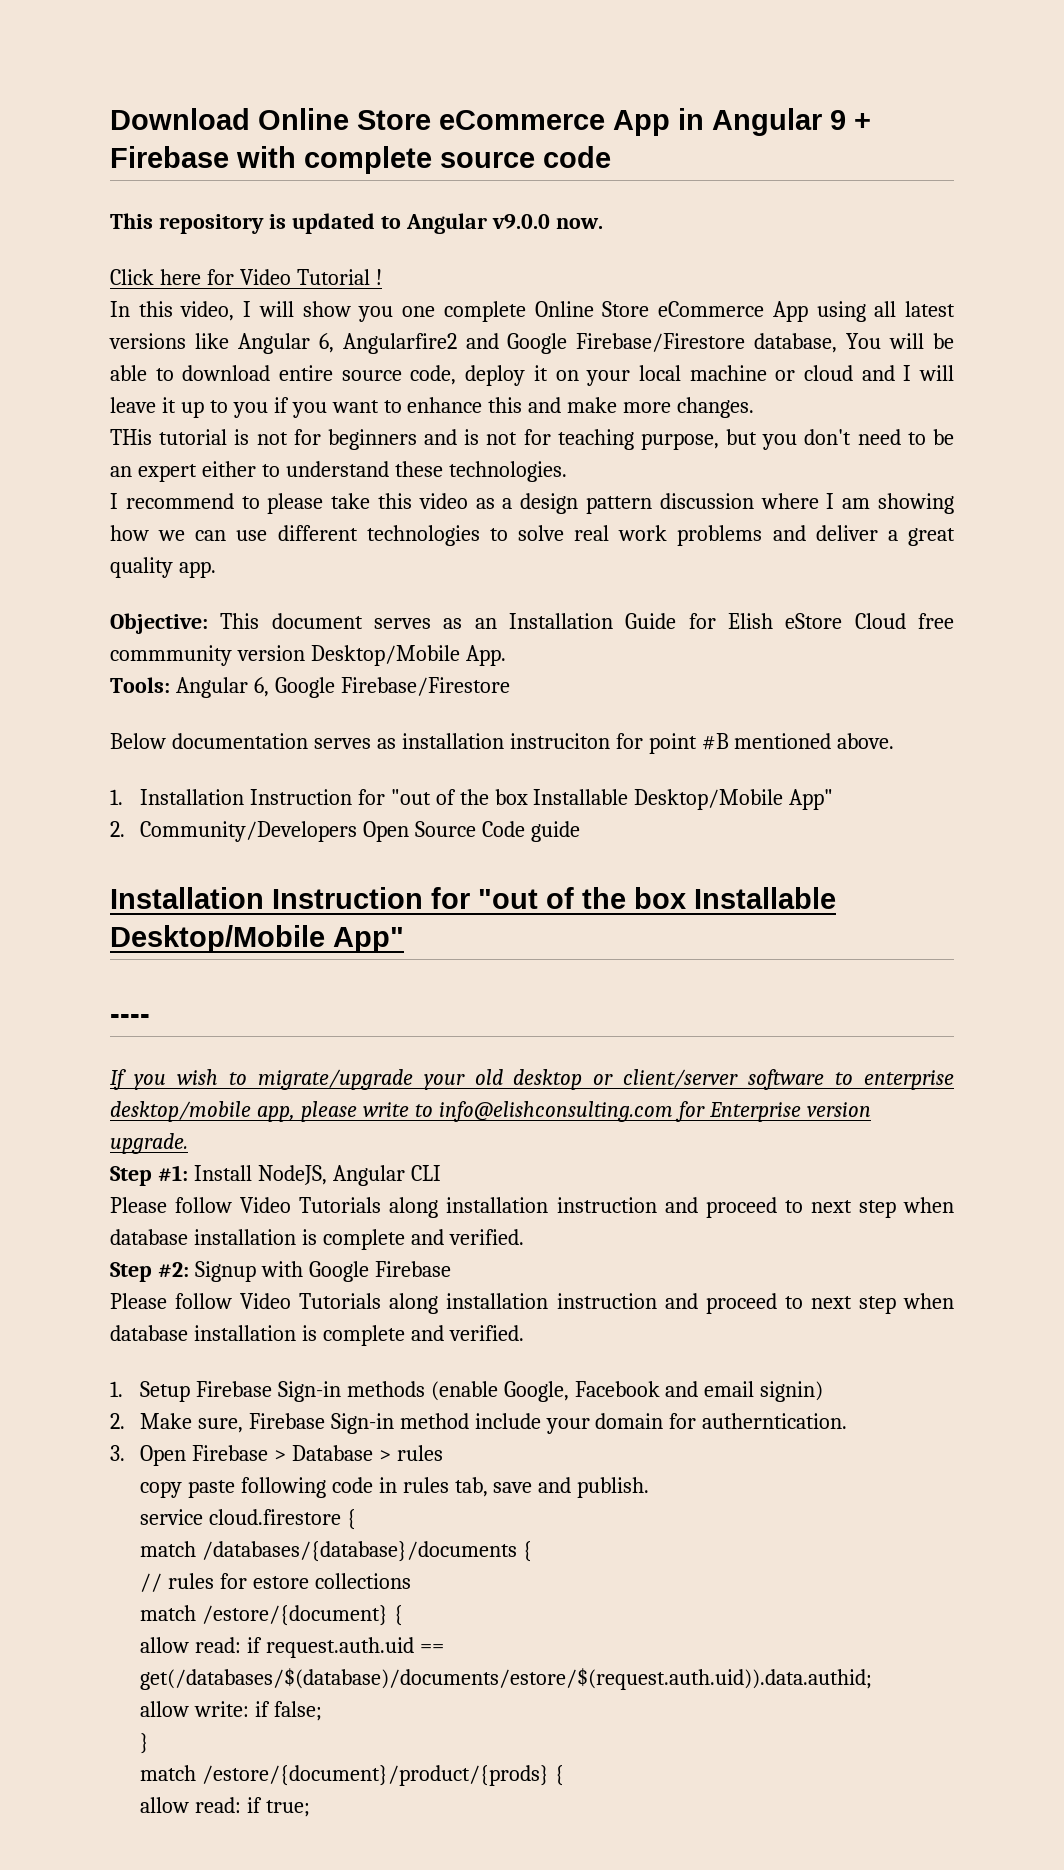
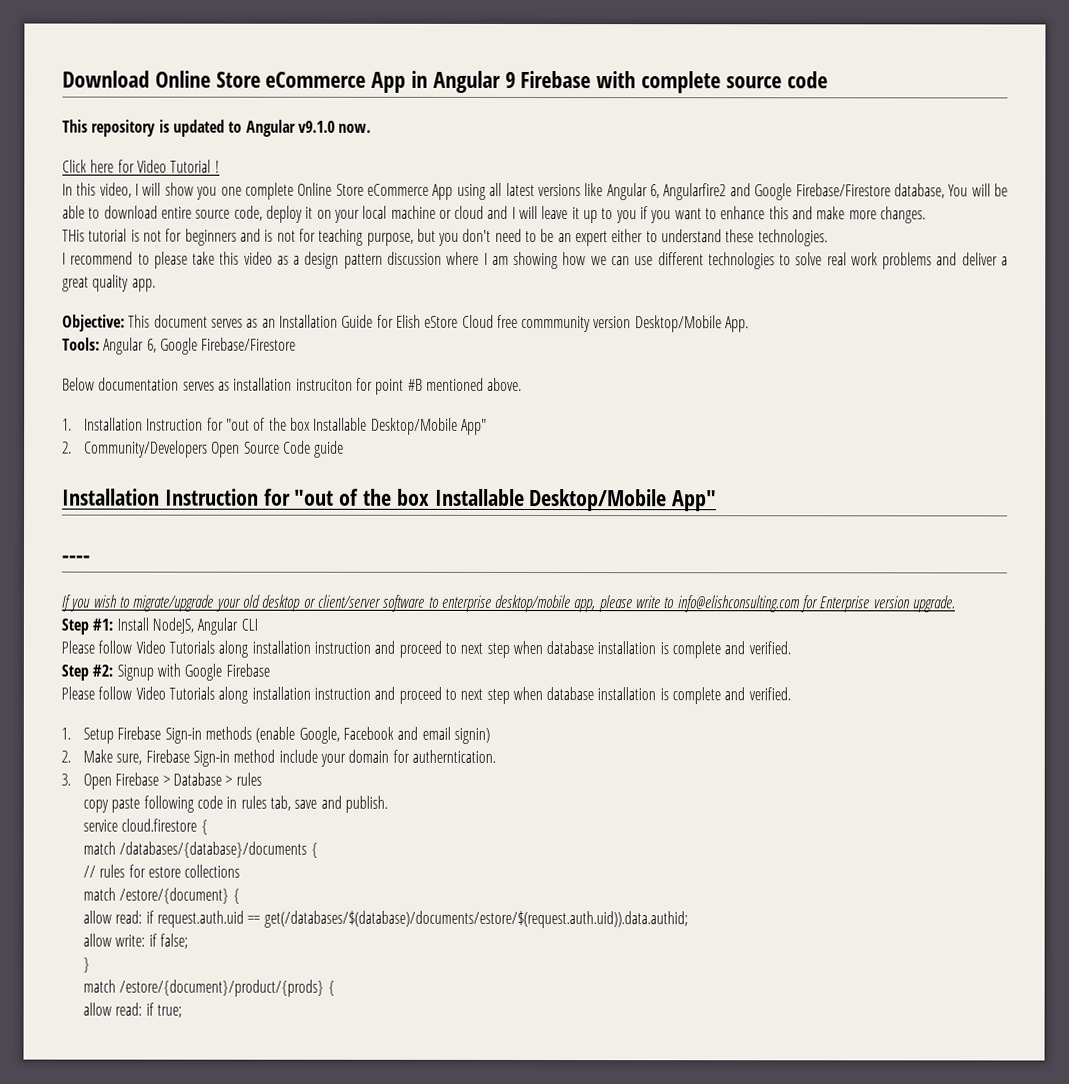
- Download Online Store eCommerce App in Angular 9 + Firebase with complete source code
+ Download Online Store eCommerce App in Angular 9 Firebase with complete source code
- This repository is updated to Angular v9.0.0 now.
+ This repository is updated to Angular v9.1.0 now.

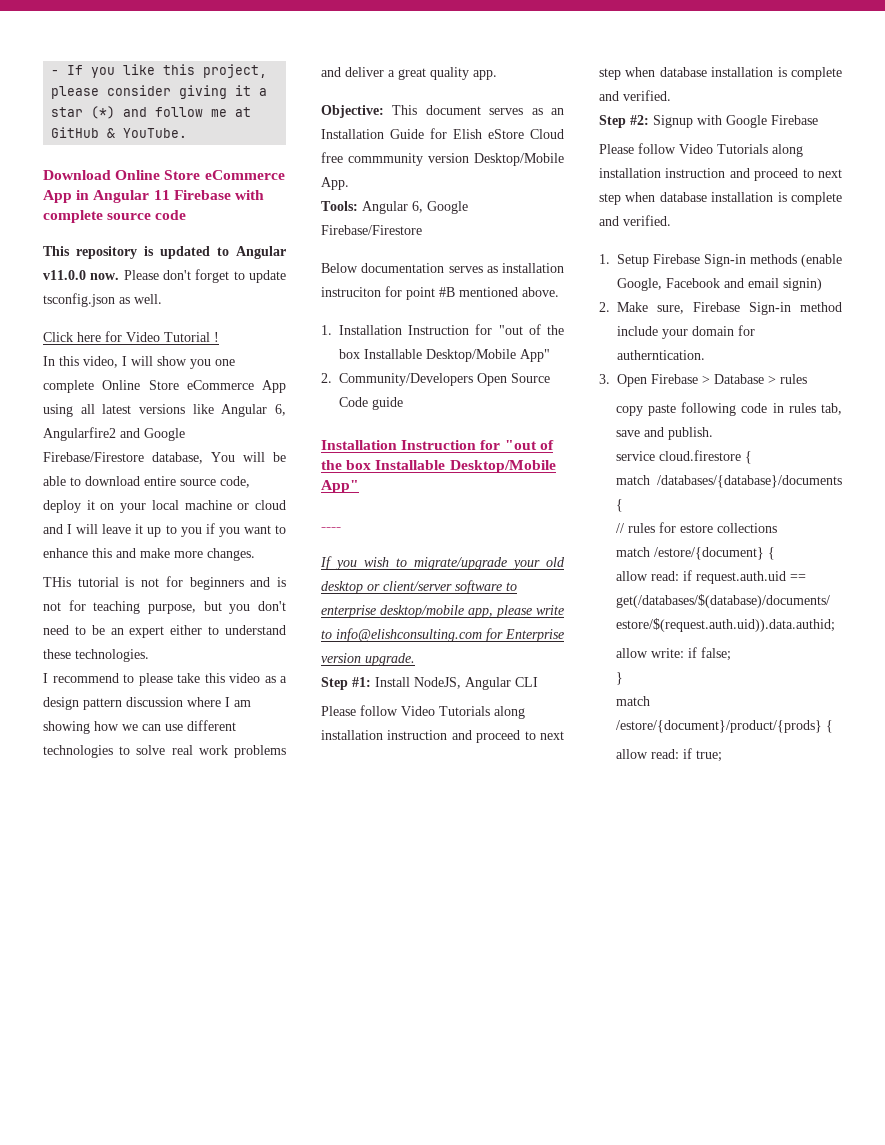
+ - If you like this project, please consider giving it a star (*) and follow me at GitHub & YouTube.
- Download Online Store eCommerce App in Angular 9 Firebase with complete source code
+ Download Online Store eCommerce App in Angular 11 Firebase with complete source code
- This repository is updated to Angular v9.1.0 now.
+ This repository is updated to Angular v11.0.0 now. Please don't forget to update tsconfig.json as well.

